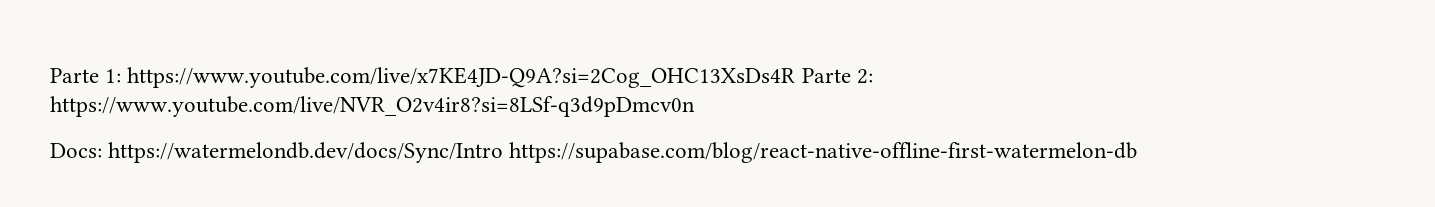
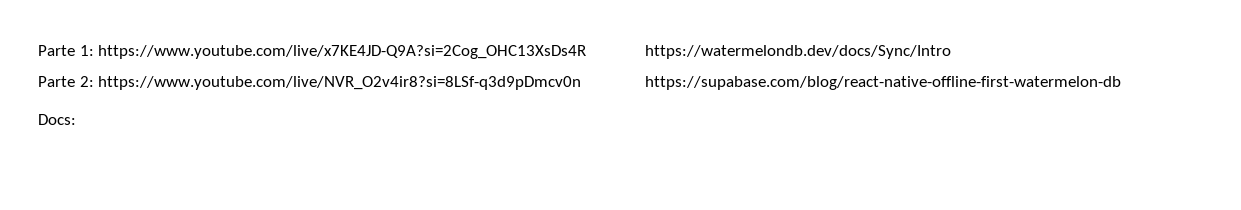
- Parte 1: https://www.youtube.com/live/x7KE4JD-Q9A?si=2Cog_OHC13XsDs4R Parte 2: https://www.youtube.com/live/NVR_O2v4ir8?si=8LSf-q3d9pDmcv0n
+ Parte 1: https://www.youtube.com/live/x7KE4JD-Q9A?si=2Cog_OHC13XsDs4R
+ Parte 2: https://www.youtube.com/live/NVR_O2v4ir8?si=8LSf-q3d9pDmcv0n
- Docs: https://watermelondb.dev/docs/Sync/Intro https://supabase.com/blog/react-native-offline-first-watermelon-db
+ Docs:
+ https://watermelondb.dev/docs/Sync/Intro
+ https://supabase.com/blog/react-native-offline-first-watermelon-db

